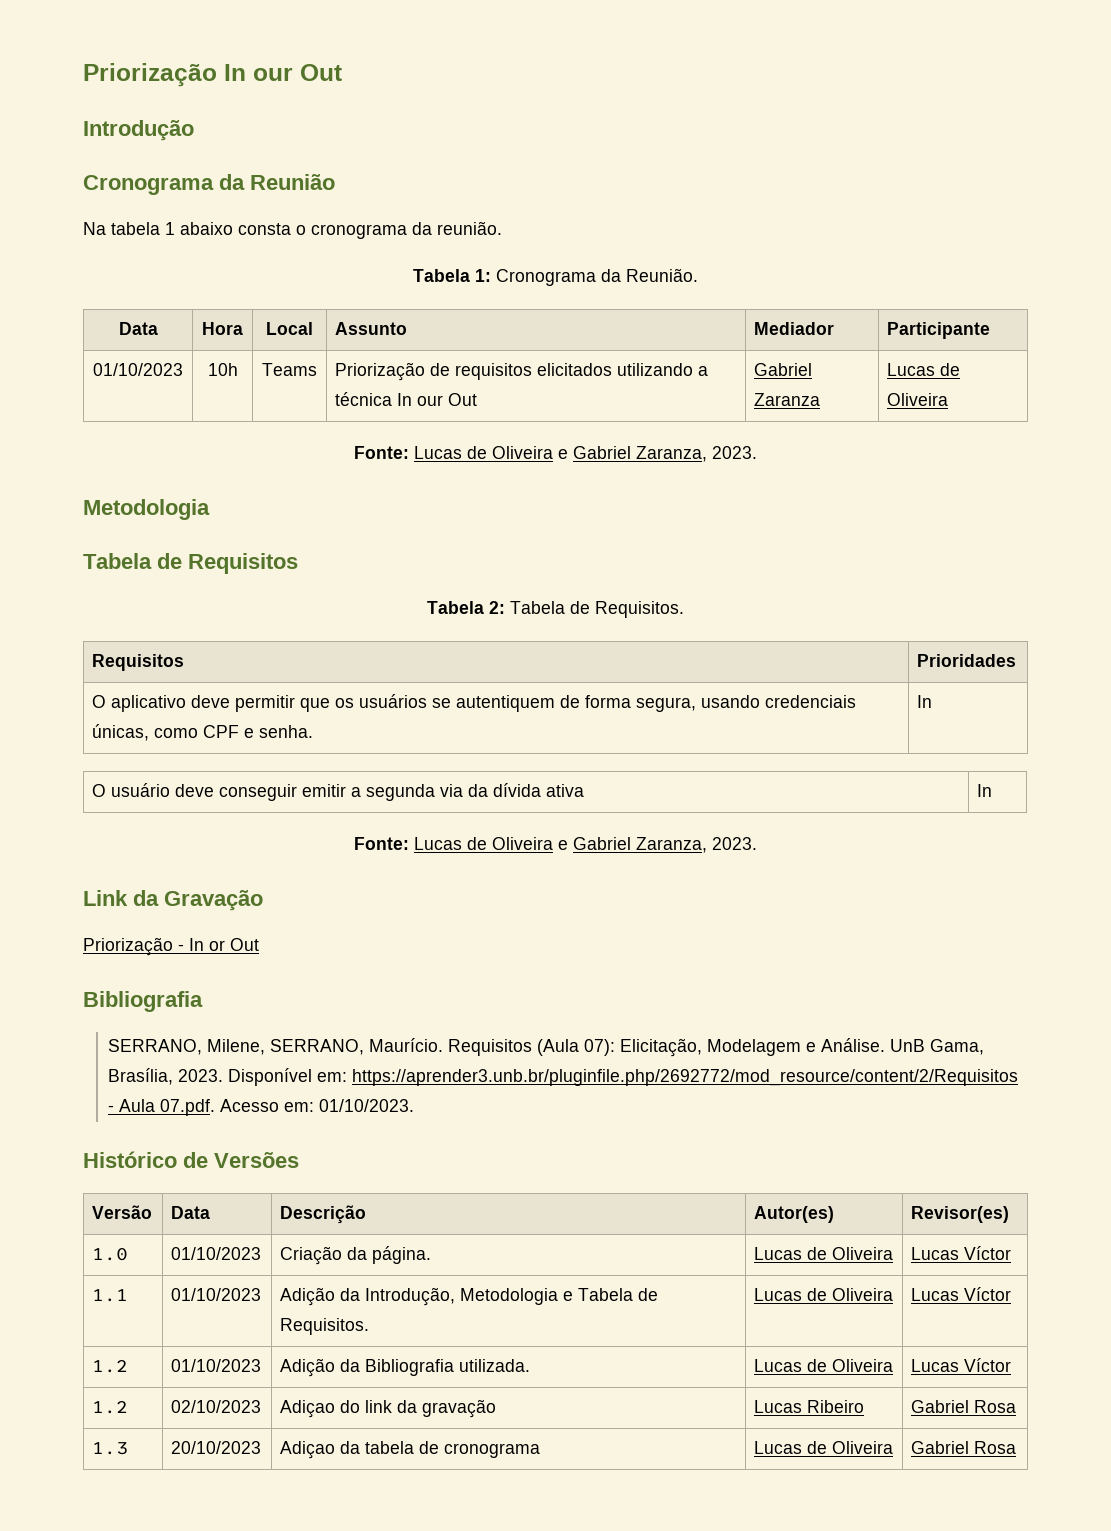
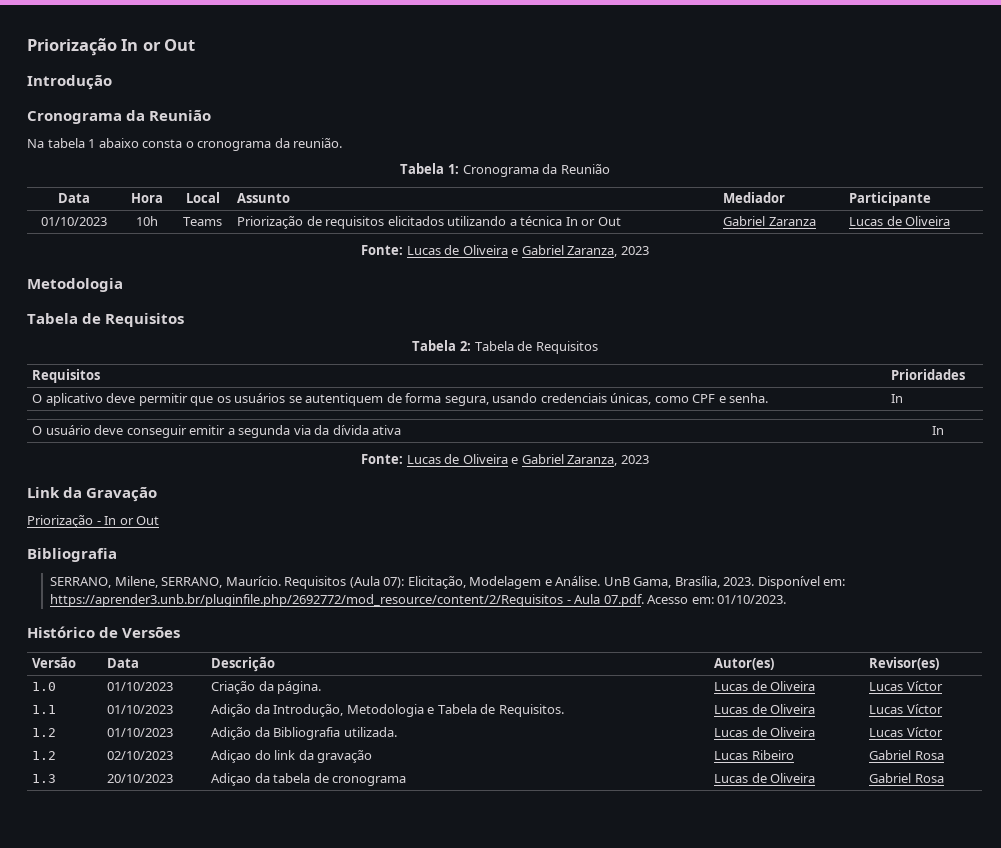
- Priorização In our Out
+ Priorização In or Out
- Tabela 1: Cronograma da Reunião.
+ Tabela 1: Cronograma da Reunião
- 01/10/2023 | 10h | Teams | Priorização de requisitos elicitados utilizando a técnica In our Out | Gabriel Zaranza | Lucas de Oliveira
- Fonte: Lucas de Oliveira e Gabriel Zaranza, 2023.
+ 01/10/2023 | 10h | Teams | Priorização de requisitos elicitados utilizando a técnica In or Out | Gabriel Zaranza | Lucas de Oliveira
+ Fonte: Lucas de Oliveira e Gabriel Zaranza, 2023
- Tabela 2: Tabela de Requisitos.
+ Tabela 2: Tabela de Requisitos
  O usuário deve conseguir emitir a segunda via da dívida ativa | In
- Fonte: Lucas de Oliveira e Gabriel Zaranza, 2023.
+ Fonte: Lucas de Oliveira e Gabriel Zaranza, 2023

